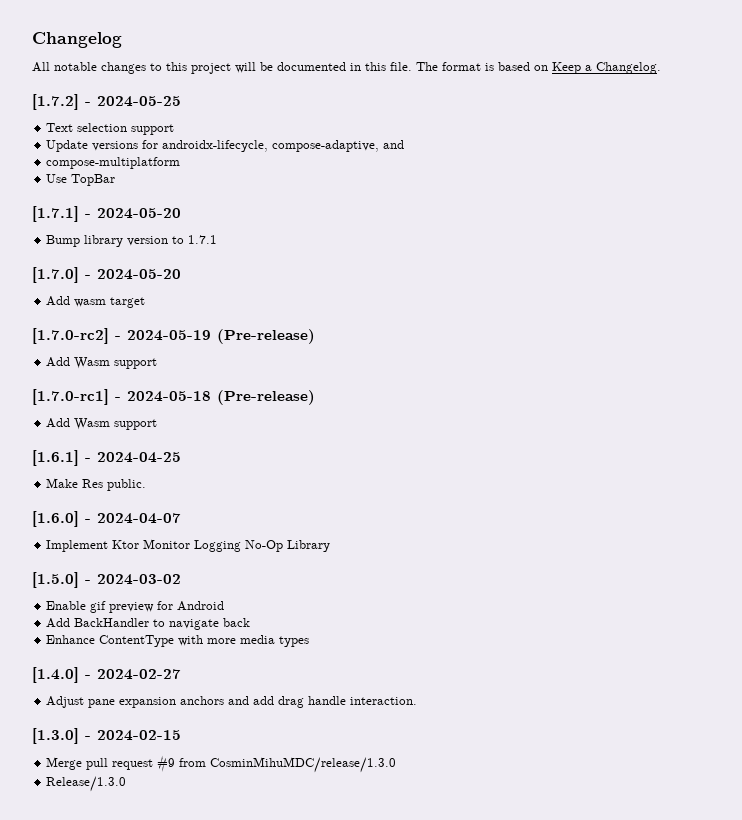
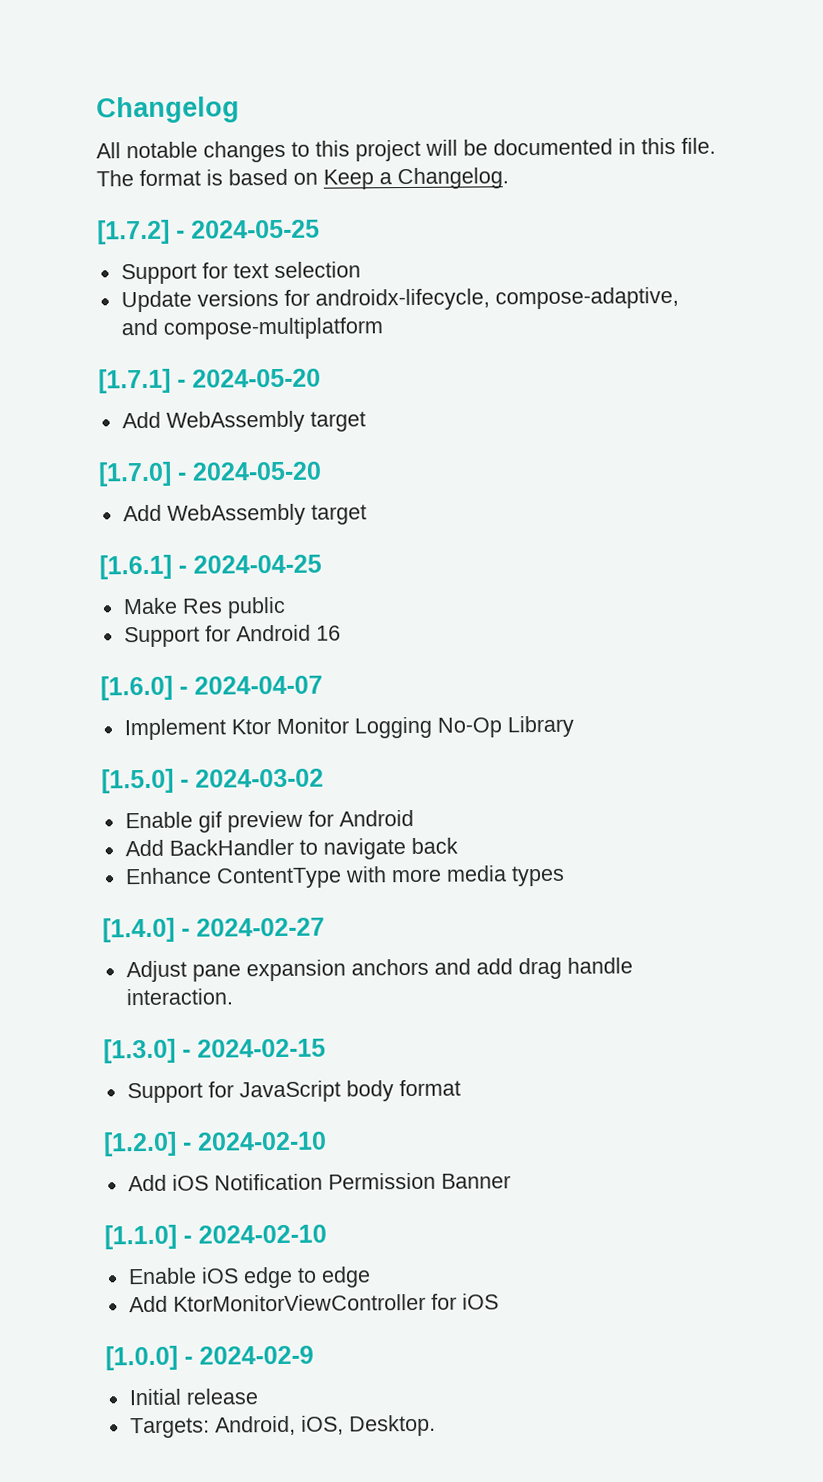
- Text selection support
+ Support for text selection
- Update versions for androidx-lifecycle, compose-adaptive, and
- compose-multiplatform
+ Update versions for androidx-lifecycle, compose-adaptive, and compose-multiplatform
- Use TopBar
  [1.7.1] - 2024-05-20
- Bump library version to 1.7.1
+ Add WebAssembly target
  [1.7.0] - 2024-05-20
- Add wasm target
- [1.7.0-rc2] - 2024-05-19 (Pre-release)
- Add Wasm support
- [1.7.0-rc1] - 2024-05-18 (Pre-release)
- Add Wasm support
+ Add WebAssembly target
- Make Res public.
+ Make Res public
+ Support for Android 16
- Merge pull request #9 from CosminMihuMDC/release/1.3.0
- Release/1.3.0
+ Support for JavaScript body format
+ [1.2.0] - 2024-02-10
+ Add iOS Notification Permission Banner
+ [1.1.0] - 2024-02-10
+ Enable iOS edge to edge
+ Add KtorMonitorViewController for iOS
+ [1.0.0] - 2024-02-9
+ Initial release
+ Targets: Android, iOS, Desktop.

